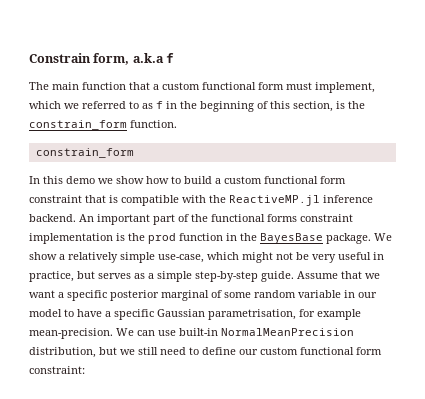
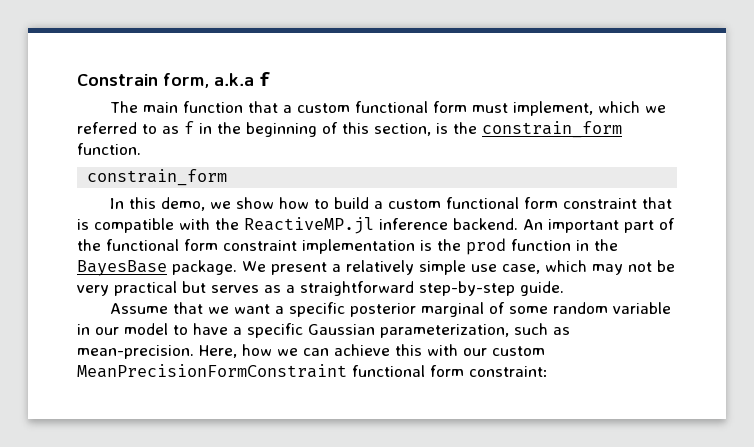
- In this demo we show how to build a custom functional form constraint that is compatible with the ReactiveMP.jl inference backend.
+ In this demo, we show how to build a custom functional form constraint that is compatible with the ReactiveMP.jl inference backend.
- An important part of the functional forms constraint implementation is the prod function in the BayesBase package.
+ An important part of the functional form constraint implementation is the prod function in the BayesBase package.
- We show a relatively simple use-case, which might not be very useful in practice, but serves as a simple step-by-step guide. Assume that we want a specific posterior marginal of some random variable in our model to have a specific Gaussian parametrisation, for example mean-precision. We can use built-in NormalMeanPrecision distribution, but we still need to define our custom functional form constraint:
+ We present a relatively simple use case, which may not be very practical but serves as a straightforward step-by-step guide.
+ Assume that we want a specific posterior marginal of some random variable in our model to have a specific Gaussian parameterization, such as mean-precision. Here, how we can achieve this with our custom MeanPrecisionFormConstraint functional form constraint:

